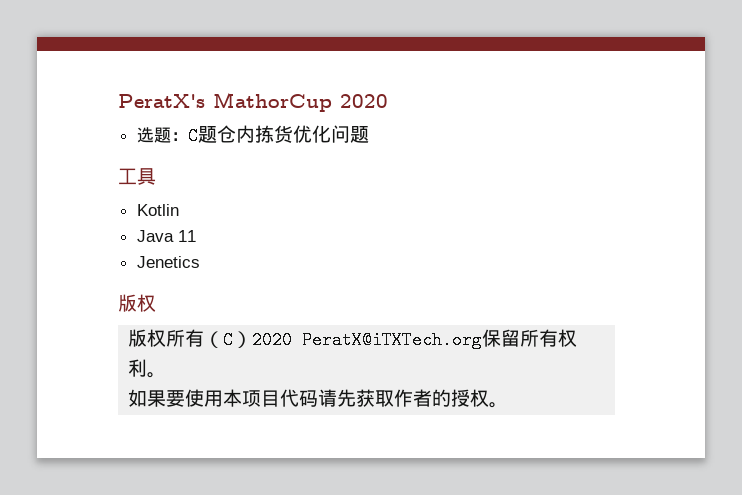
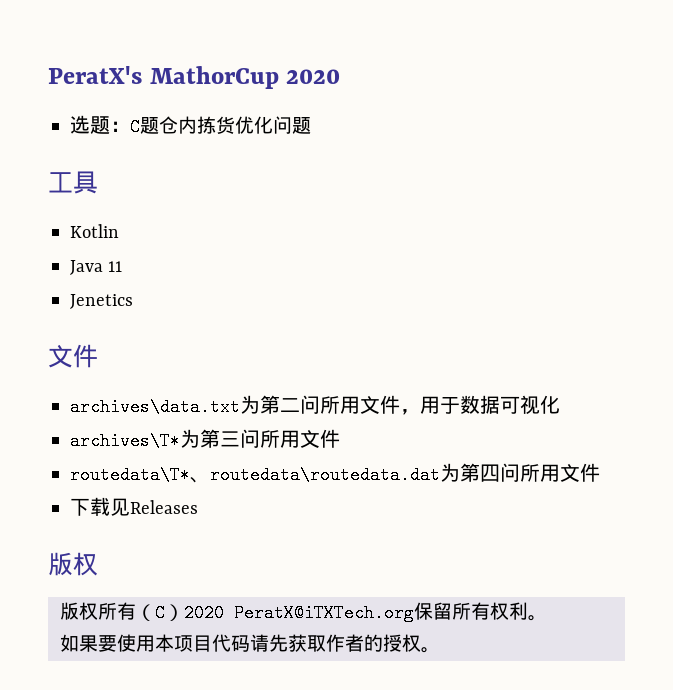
  Jenetics
+ 文件
+ archives\data.txt为第二问所用文件，用于数据可视化
+ archives\T*为第三问所用文件
+ routedata\T*、routedata\routedata.dat为第四问所用文件
+ 下载见Releases

